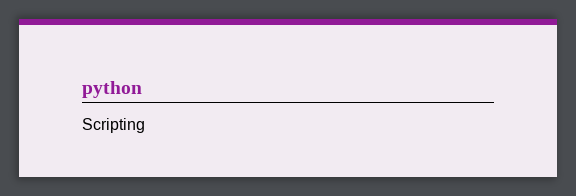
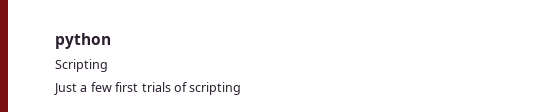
+ Just a few first trials of scripting

